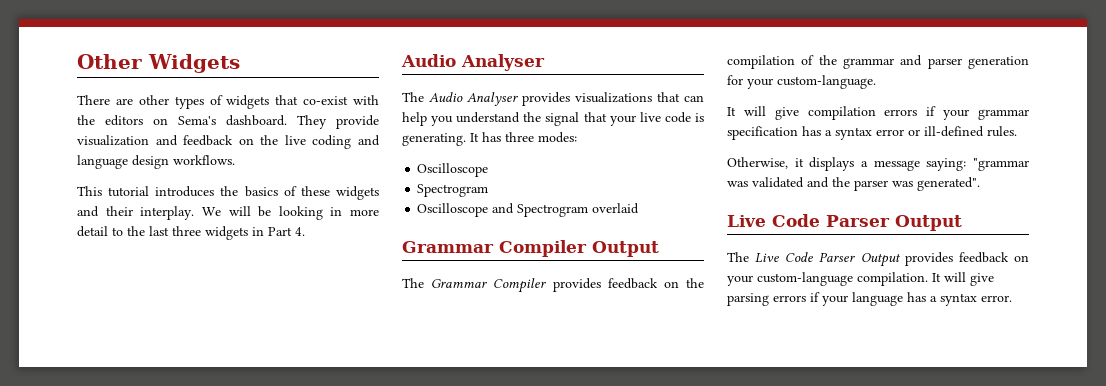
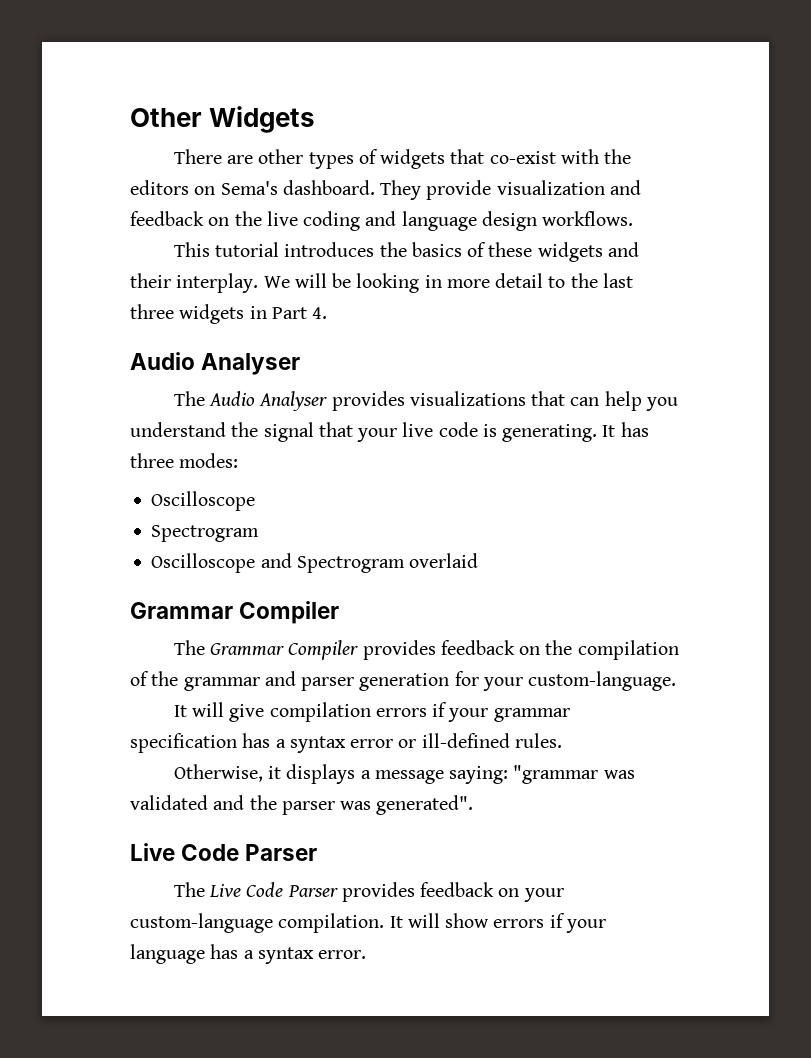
  Oscilloscope and Spectrogram overlaid
- Grammar Compiler Output
+ Grammar Compiler
  Otherwise, it displays a message saying: "grammar was validated and the parser was generated".
- Live Code Parser Output
+ Live Code Parser
- The Live Code Parser Output provides feedback on your custom-language compilation.
+ The Live Code Parser provides feedback on your custom-language compilation.
- It will give parsing errors if your language has a syntax error.
+ It will show errors if your language has a syntax error.

